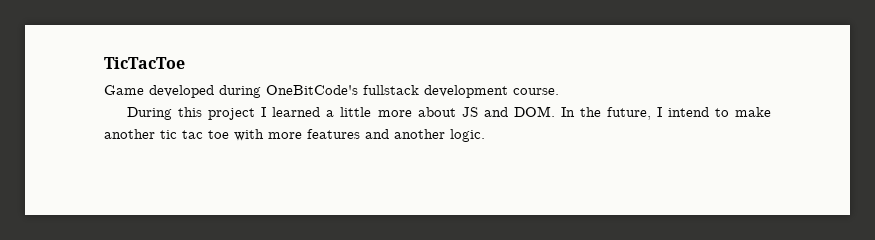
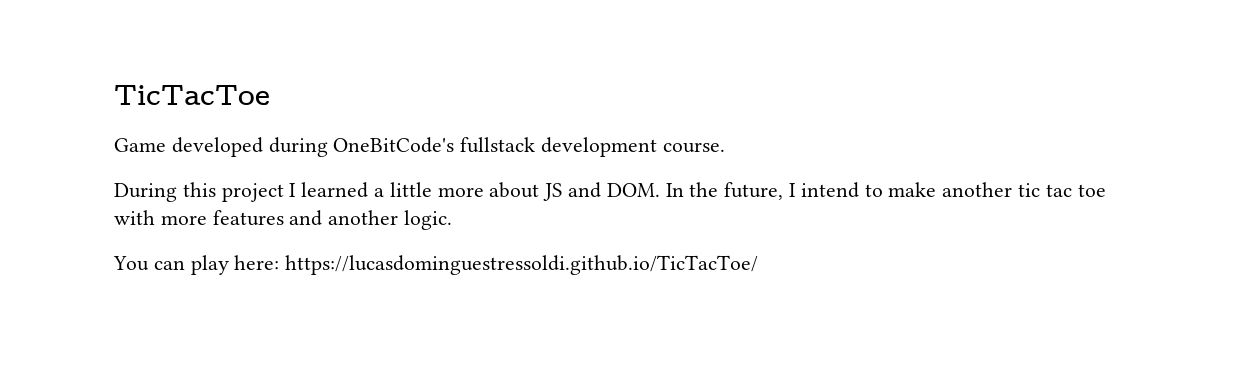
+ You can play here: https://lucasdominguestressoldi.github.io/TicTacToe/

